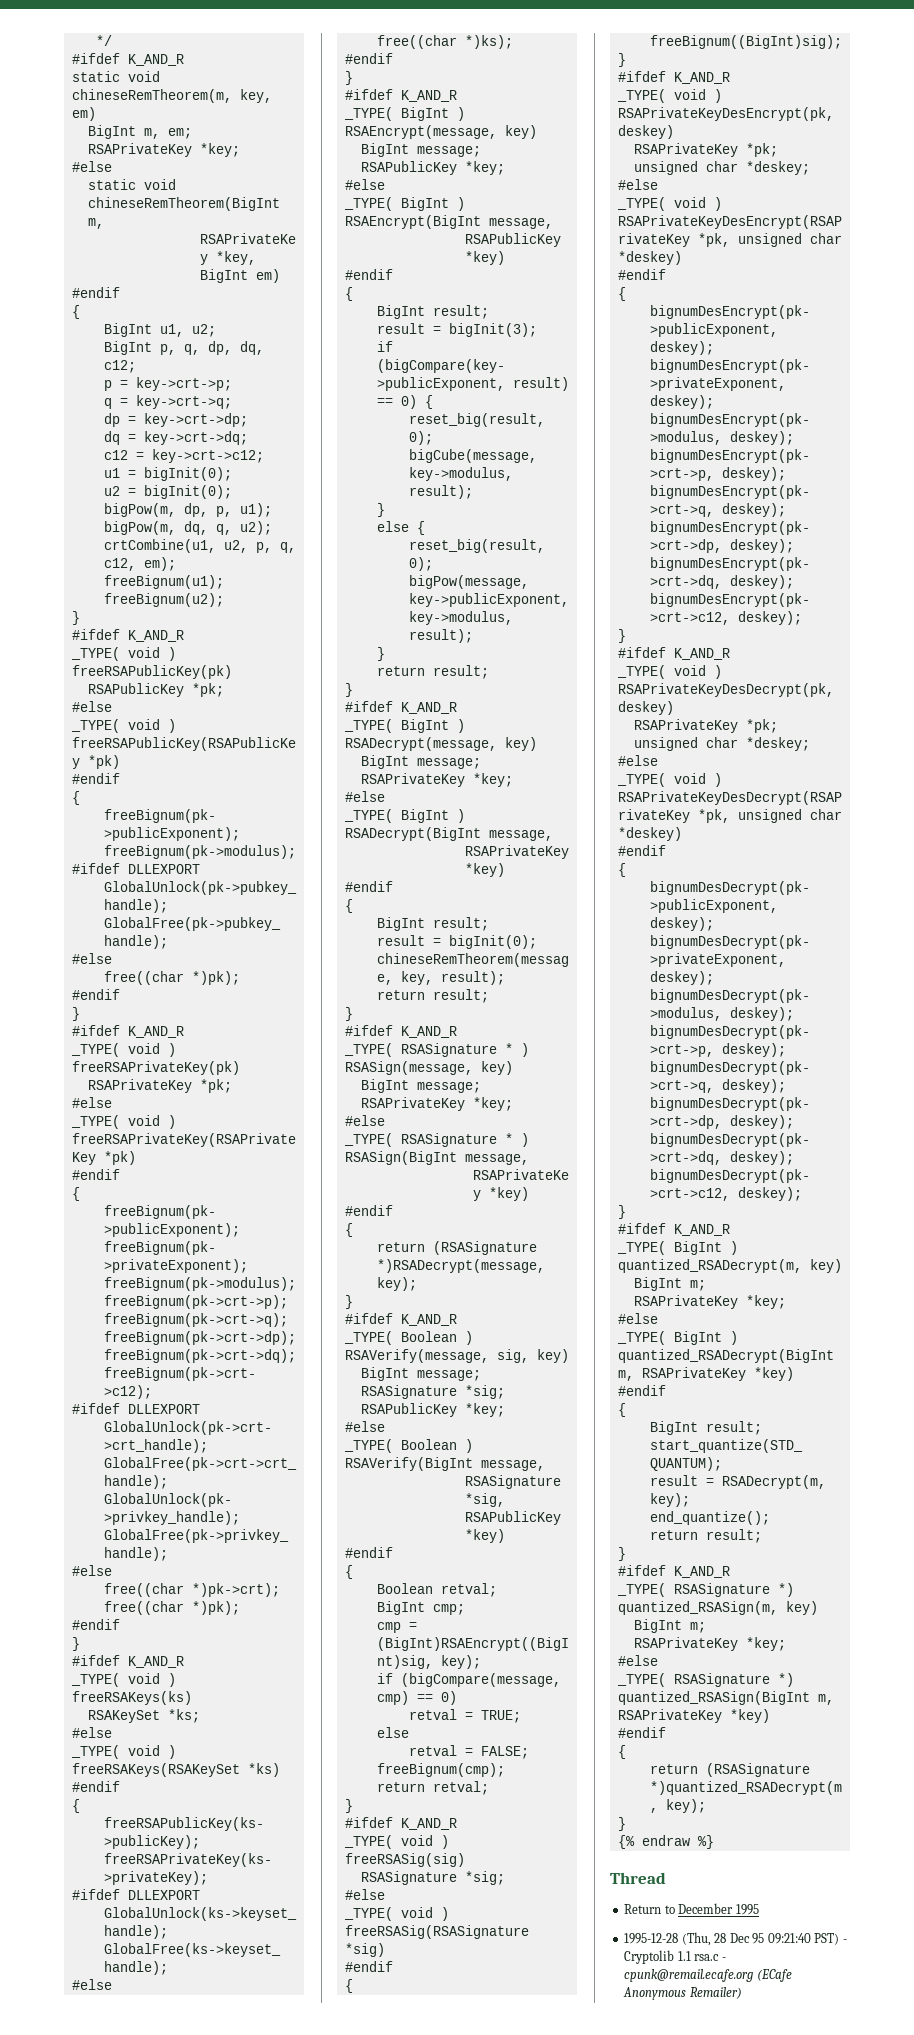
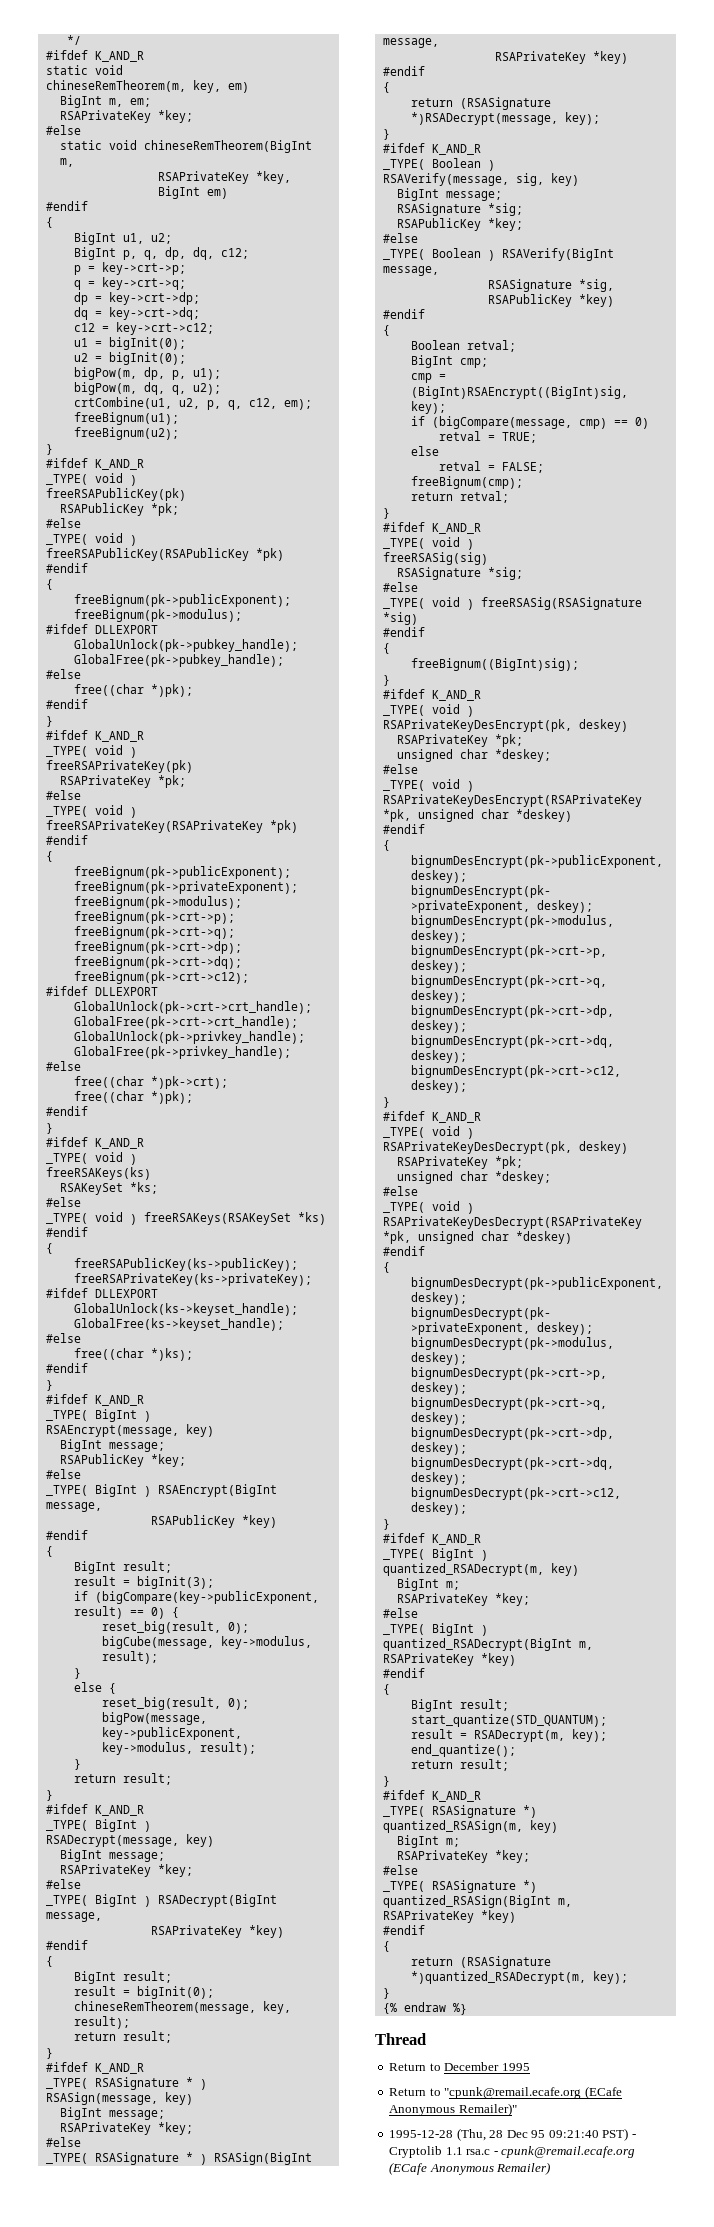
+ Return to "cpunk@remail.ecafe.org (ECafe Anonymous Remailer)"

